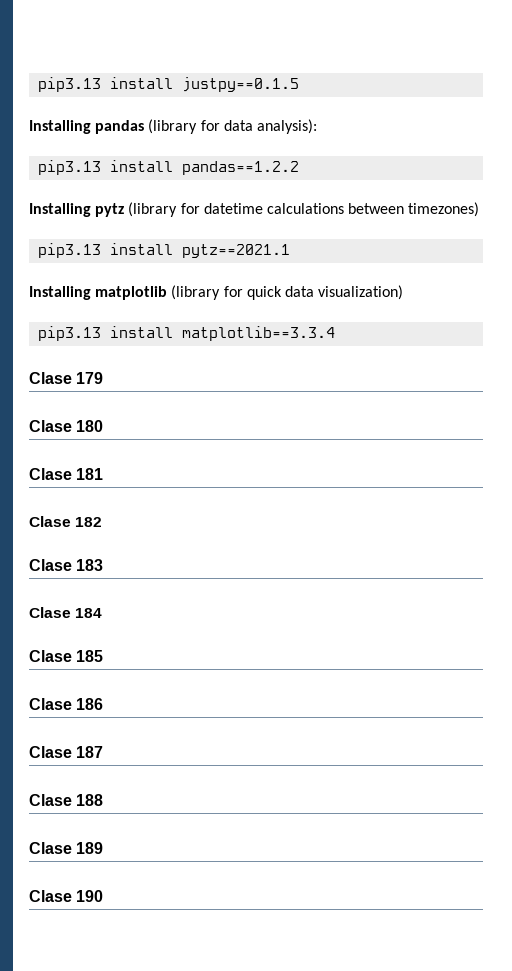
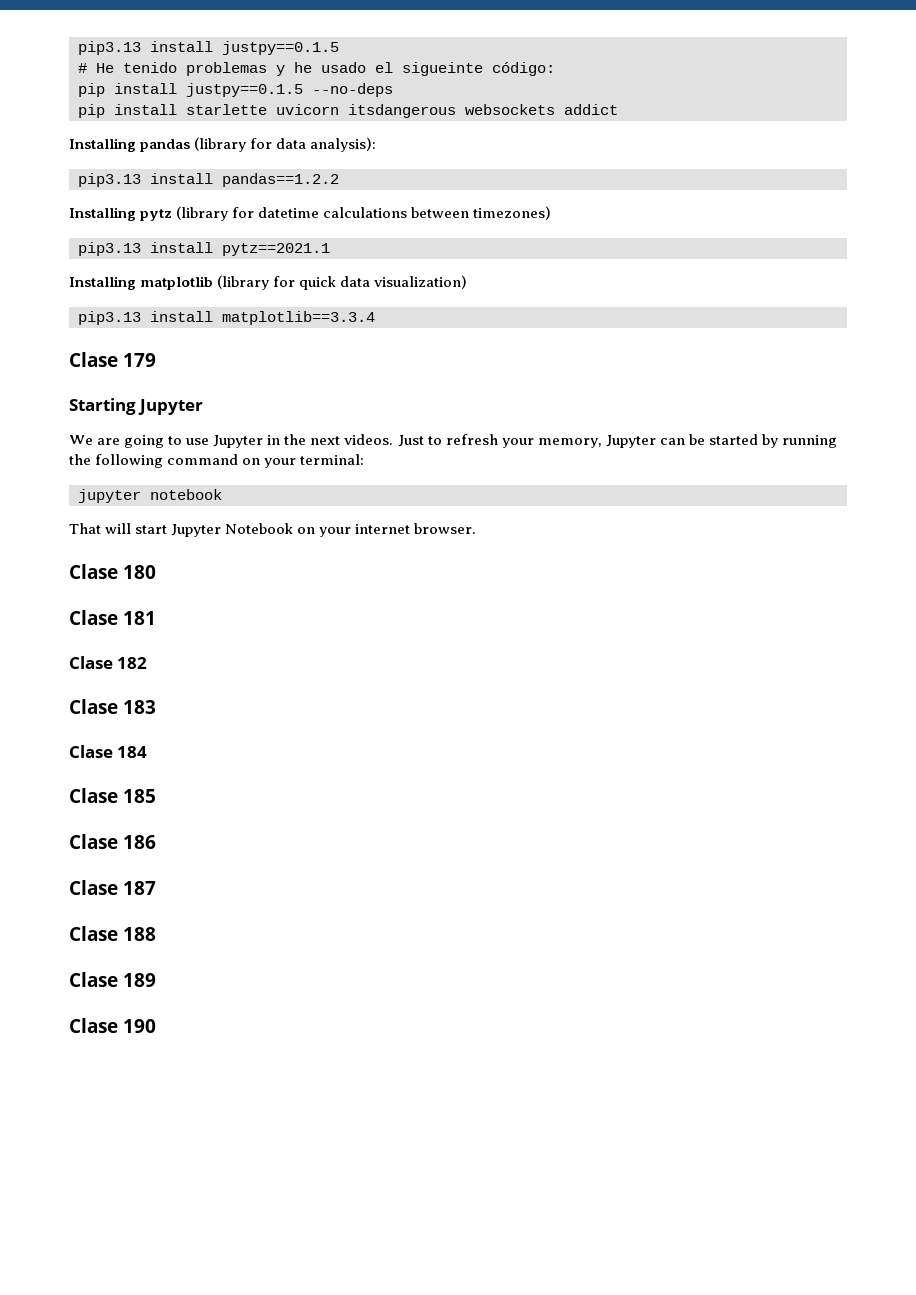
+ # He tenido problemas y he usado el sigueinte código:
+ pip install justpy==0.1.5 --no-deps
+ pip install starlette uvicorn itsdangerous websockets addict
+ Starting Jupyter
+ We are going to use Jupyter in the next videos. Just to refresh your memory, Jupyter can be started by running the following command on your terminal:
+ jupyter notebook
+ That will start Jupyter Notebook on your internet browser.

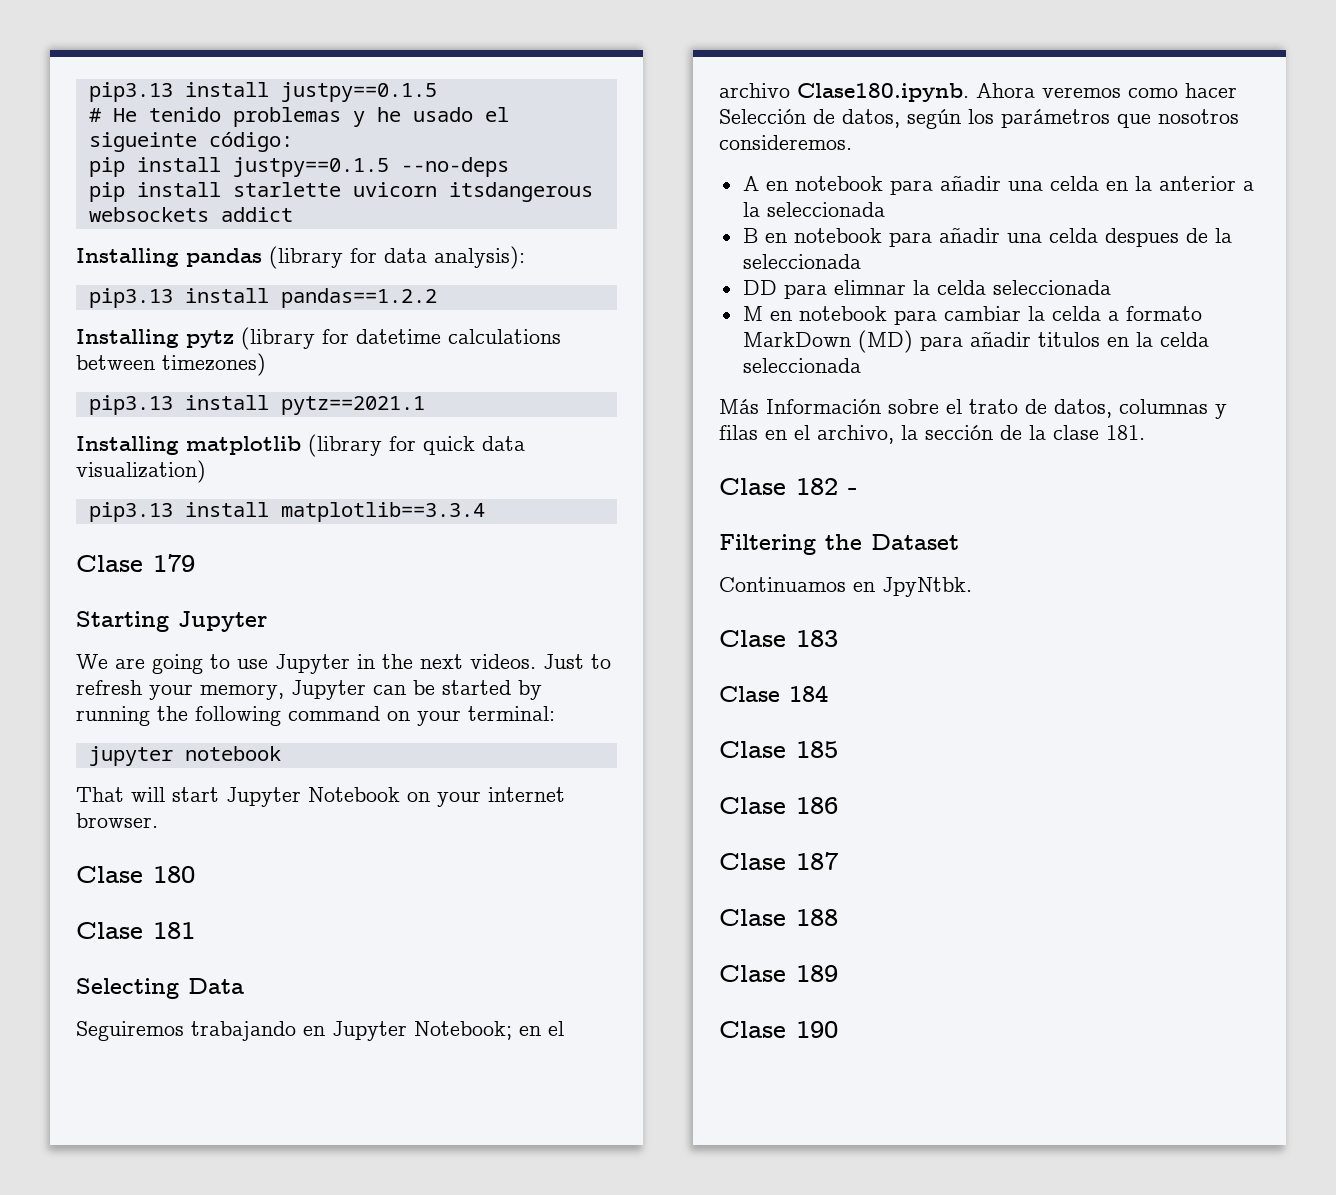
- Clase 182
+ Selecting Data
+ Seguiremos trabajando en Jupyter Notebook; en el archivo Clase180.ipynb. Ahora veremos como hacer Selección de datos, según los parámetros que nosotros consideremos.
+ A en notebook para añadir una celda en la anterior a la seleccionada
+ B en notebook para añadir una celda despues de la seleccionada
+ DD para elimnar la celda seleccionada
+ M en notebook para cambiar la celda a formato MarkDown (MD) para añadir titulos en la celda seleccionada
+ Más Información sobre el trato de datos, columnas y filas en el archivo, la sección de la clase 181.
+ Clase 182 -
+ Filtering the Dataset
+ Continuamos en JpyNtbk.

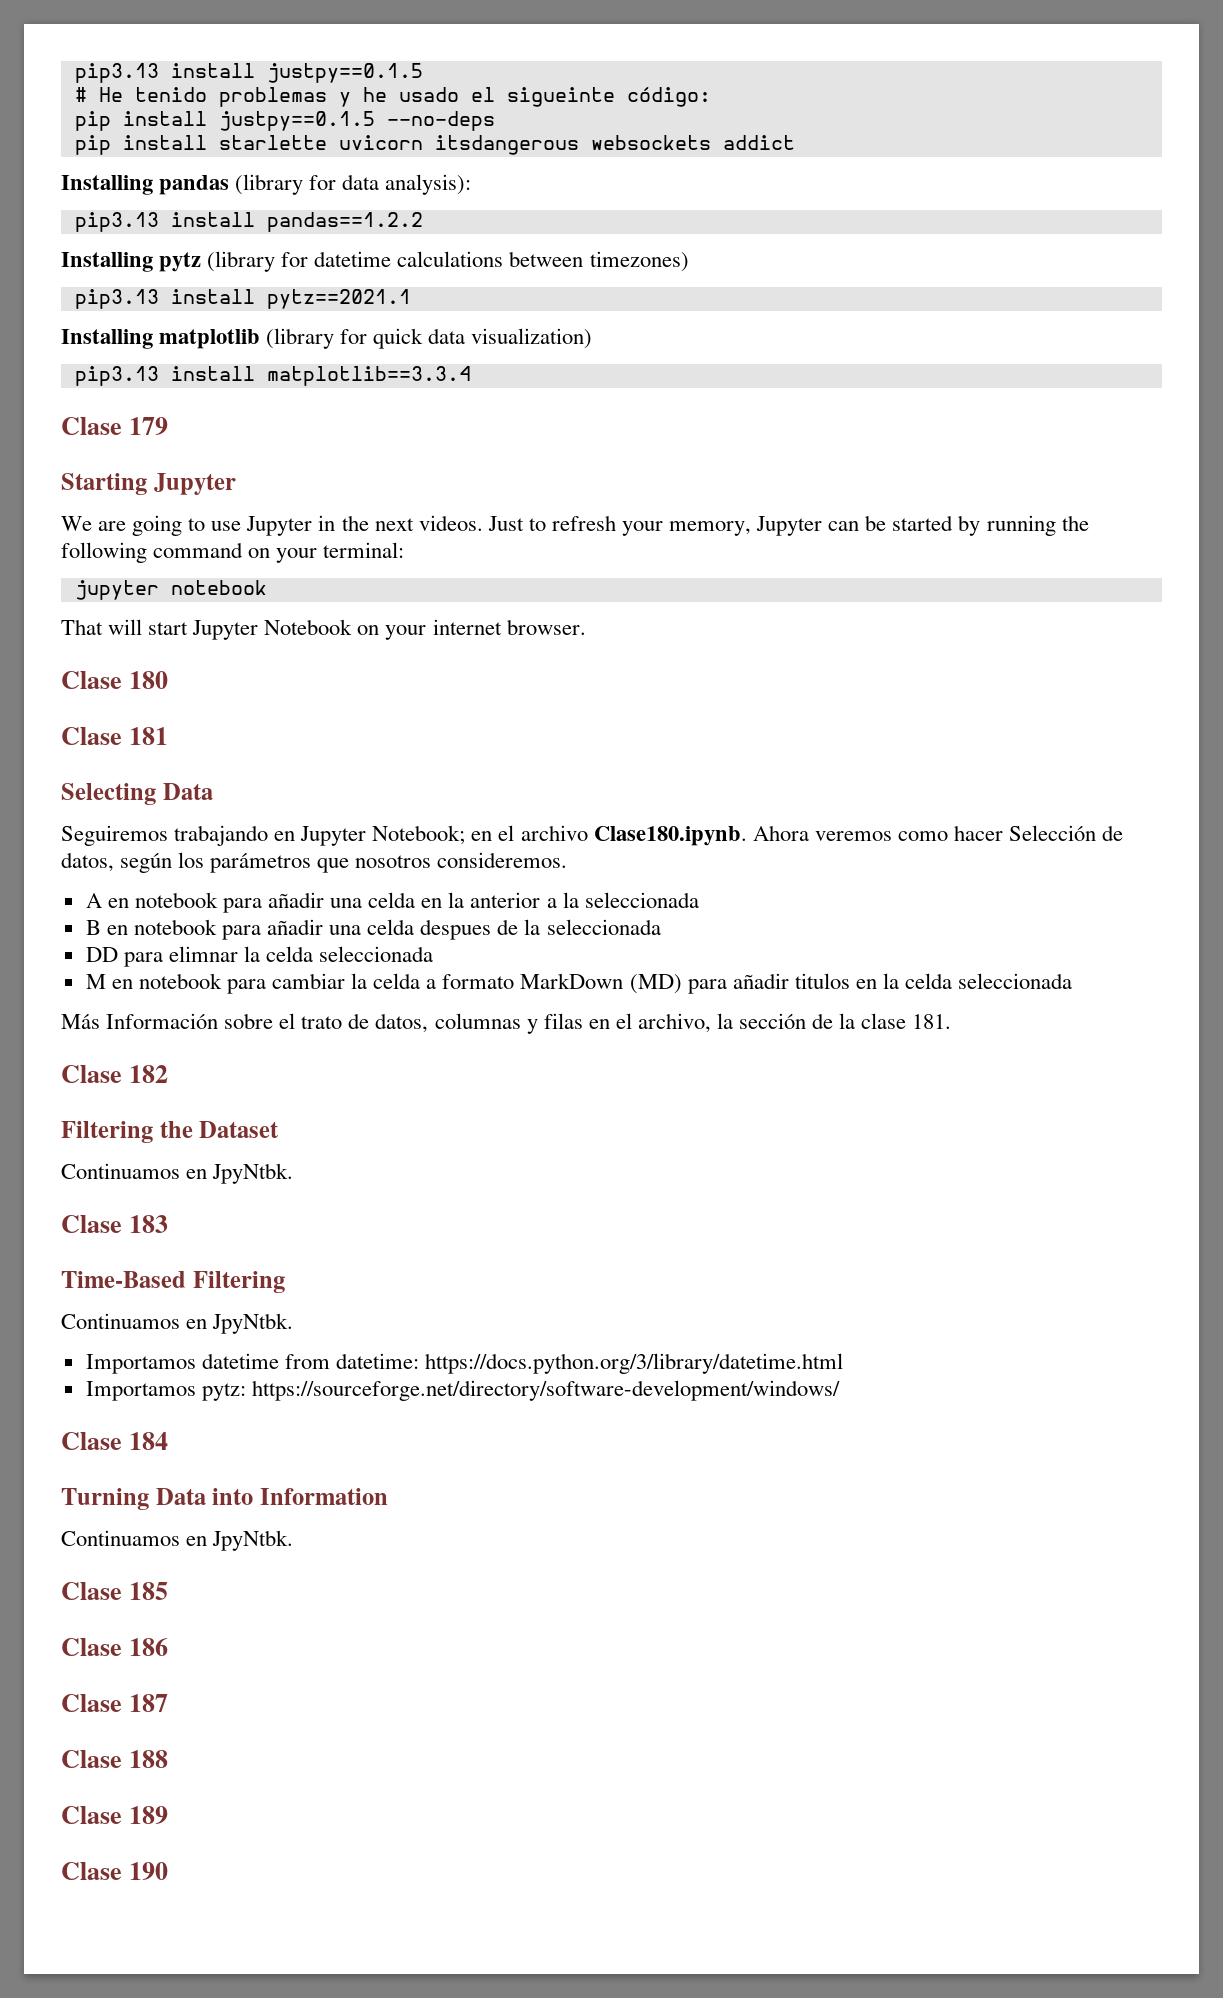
- Clase 182 -
+ Clase 182
+ Time-Based Filtering
+ Continuamos en JpyNtbk.
+ Importamos datetime from datetime: https://docs.python.org/3/library/datetime.html
+ Importamos pytz: https://sourceforge.net/directory/software-development/windows/
  Clase 184
+ Turning Data into Information
+ Continuamos en JpyNtbk.

